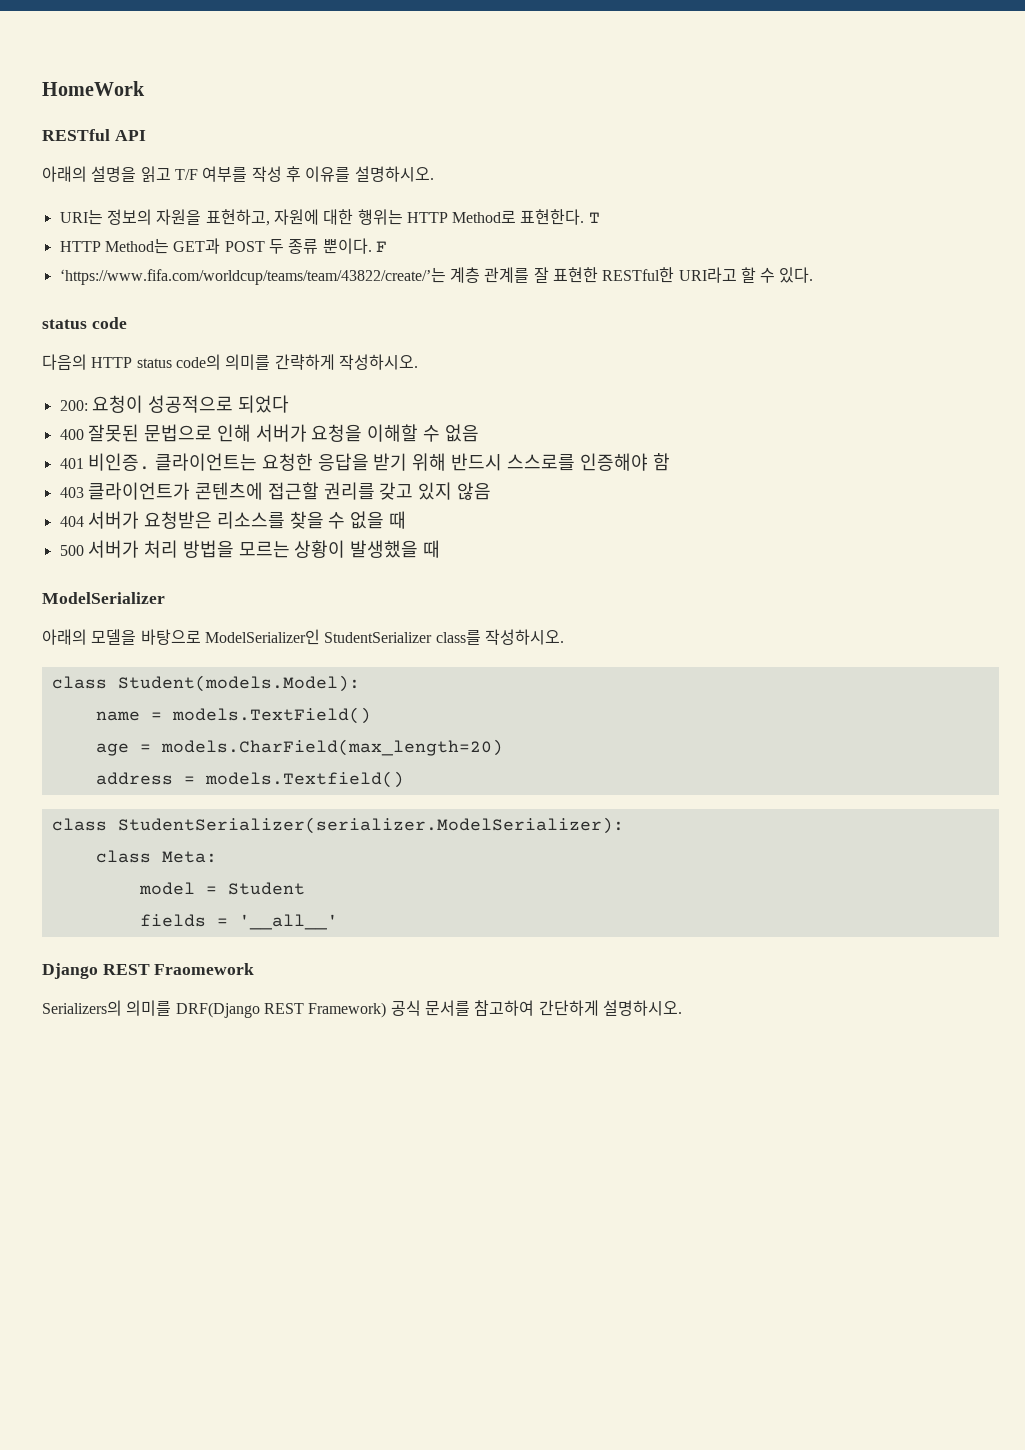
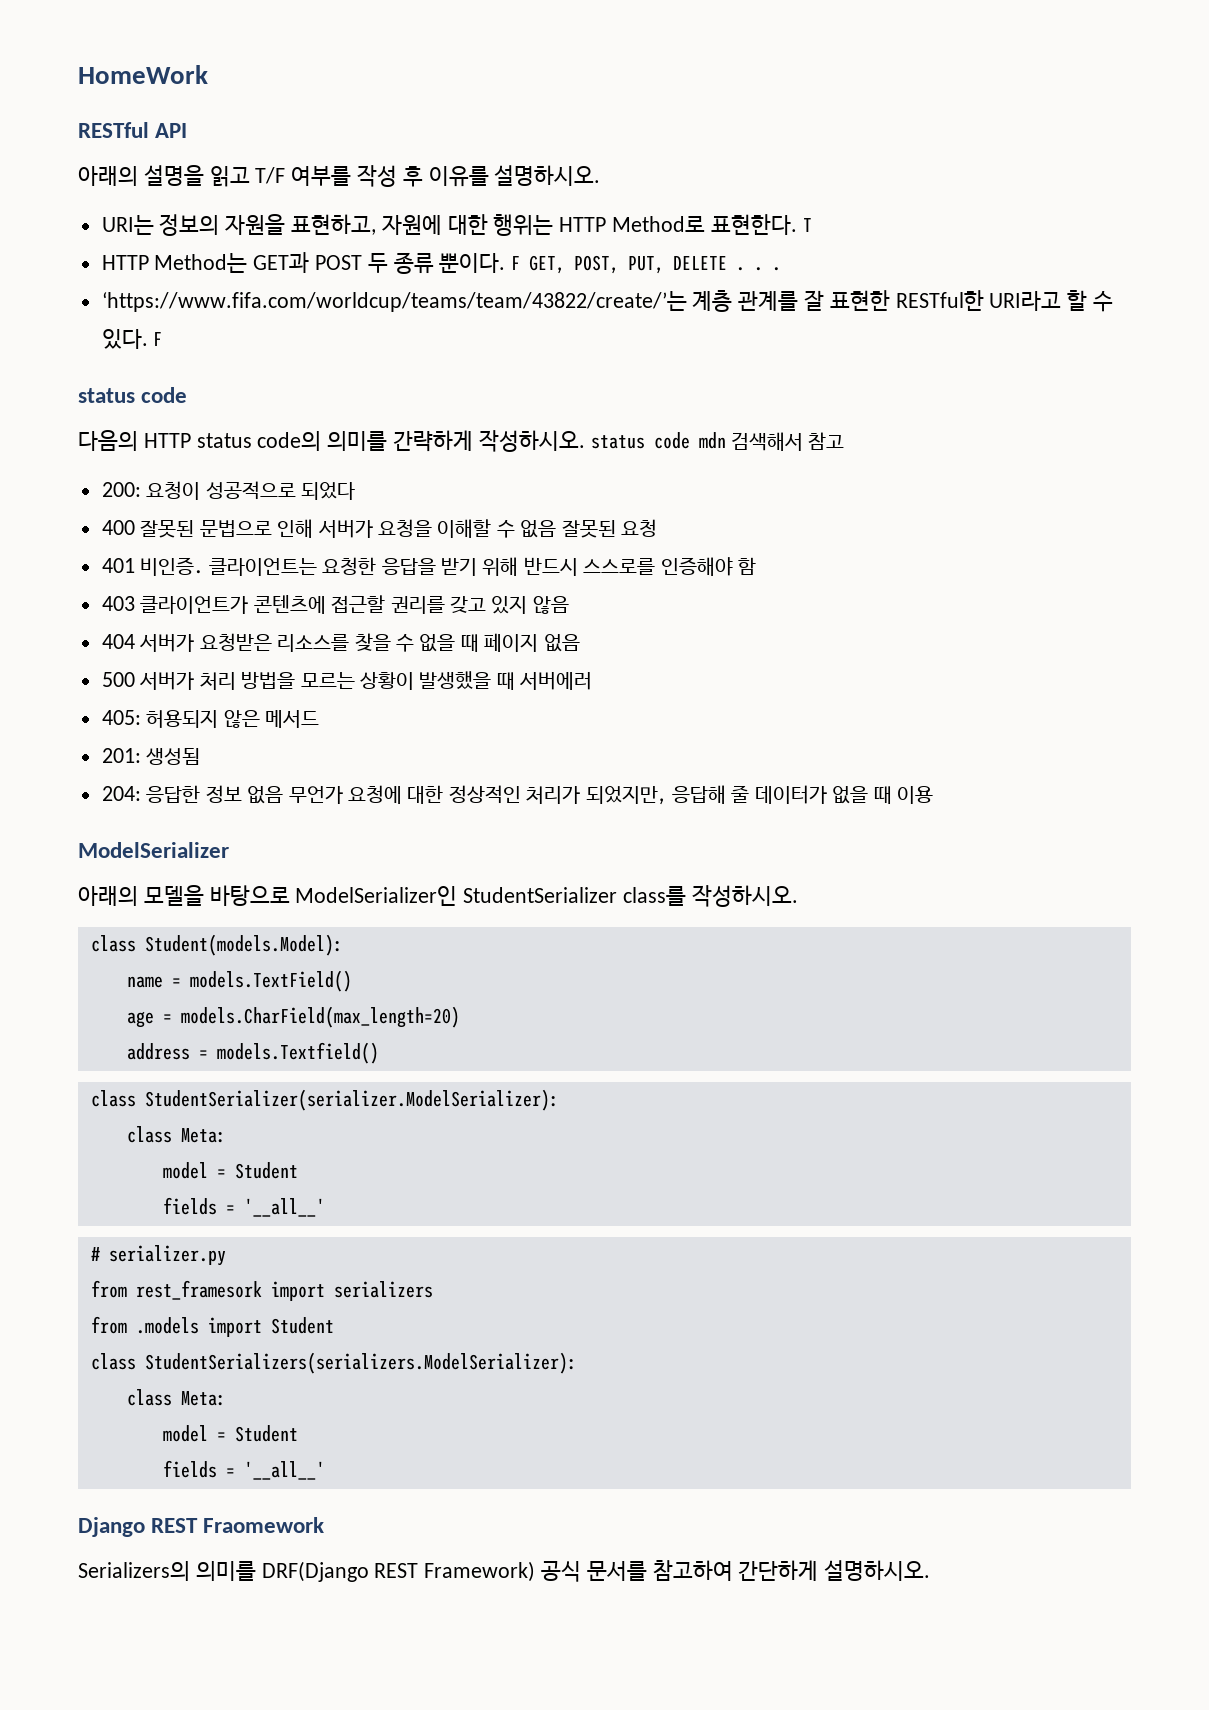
- F
+ F GET, POST, PUT, DELETE . . .
- ‘https://www.fifa.com/worldcup/teams/team/43822/create/’는 계층 관계를 잘 표현한 RESTful한 URI라고 할 수 있다.
+ ‘https://www.fifa.com/worldcup/teams/team/43822/create/’는 계층 관계를 잘 표현한 RESTful한 URI라고 할 수 있다. F
- 다음의 HTTP status code의 의미를 간략하게 작성하시오.
+ 다음의 HTTP status code의 의미를 간략하게 작성하시오. status code mdn 검색해서 참고
- 400 잘못된 문법으로 인해 서버가 요청을 이해할 수 없음
+ 400 잘못된 문법으로 인해 서버가 요청을 이해할 수 없음 잘못된 요청
- 404 서버가 요청받은 리소스를 찾을 수 없을 때
+ 404 서버가 요청받은 리소스를 찾을 수 없을 때 페이지 없음
- 500 서버가 처리 방법을 모르는 상황이 발생했을 때
+ 500 서버가 처리 방법을 모르는 상황이 발생했을 때 서버에러
+ 405: 허용되지 않은 메서드
+ 201: 생성됨
+ 204: 응답한 정보 없음 무언가 요청에 대한 정상적인 처리가 되었지만, 응답해 줄 데이터가 없을 때 이용
+ # serializer.py
+ from rest_framesork import serializers
+ from .models import Student
+ class StudentSerializers(serializers.ModelSerializer):
+ class Meta:
+ model = Student
+ fields = '__all__'

